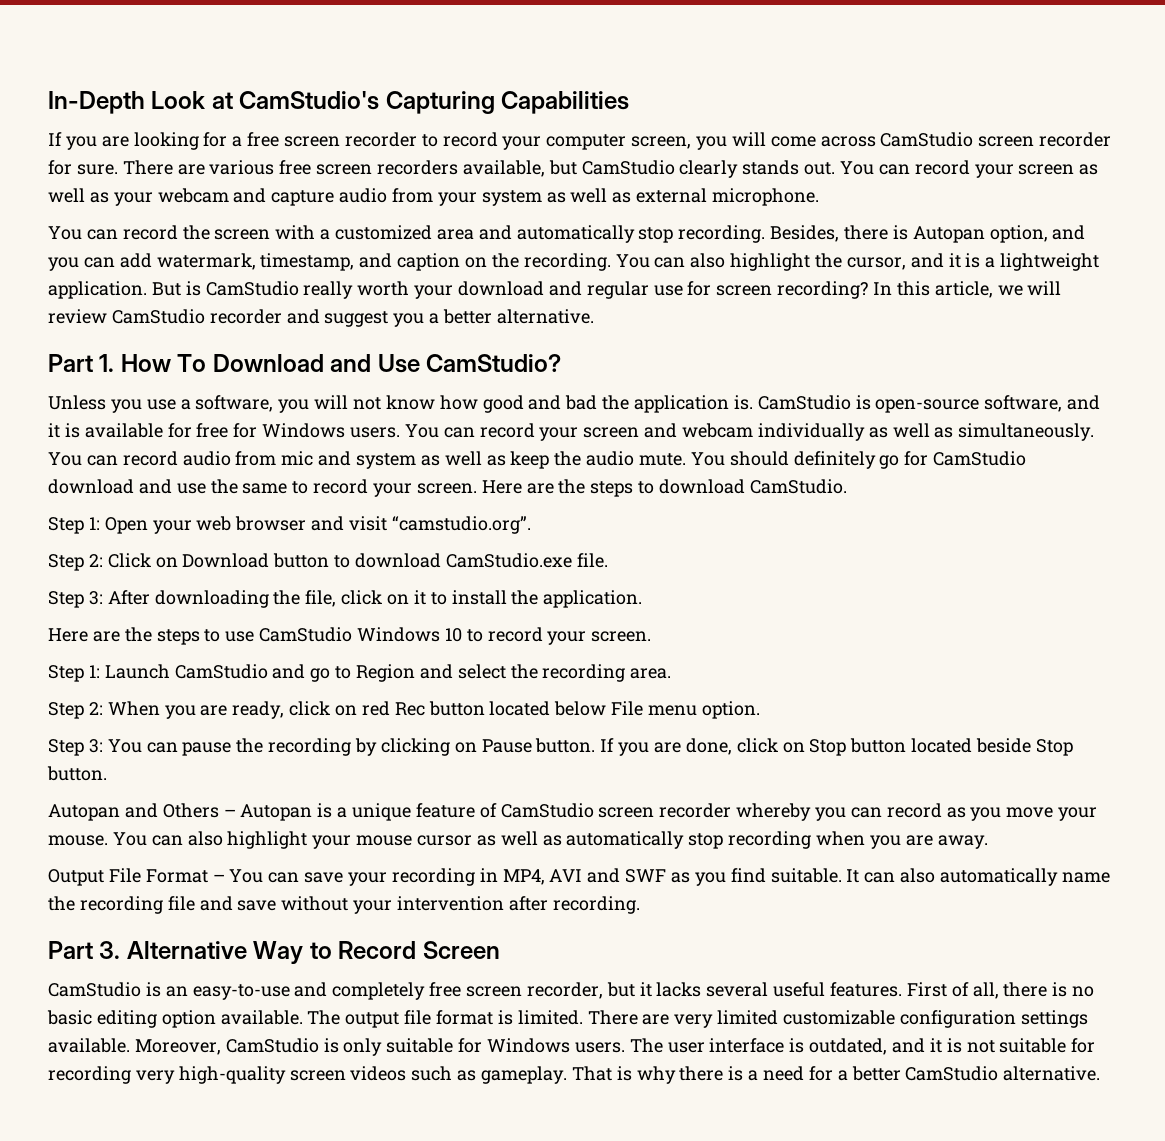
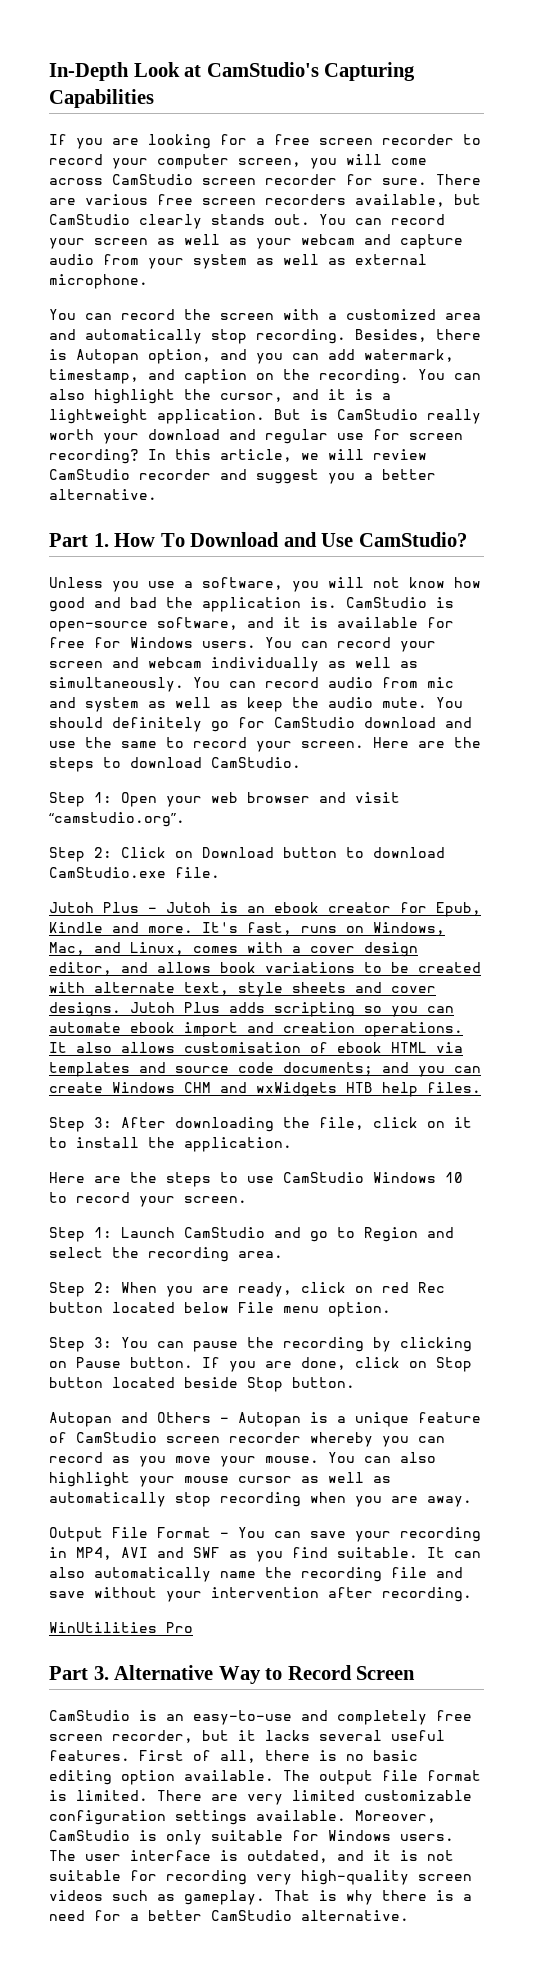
+ Jutoh Plus - Jutoh is an ebook creator for Epub, Kindle and more. It's fast, runs on Windows, Mac, and Linux, comes with a cover design editor, and allows book variations to be created with alternate text, style sheets and cover designs. Jutoh Plus adds scripting so you can automate ebook import and creation operations. It also allows customisation of ebook HTML via templates and source code documents; and you can create Windows CHM and wxWidgets HTB help files.
+ WinUtilities Pro

